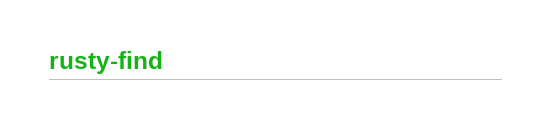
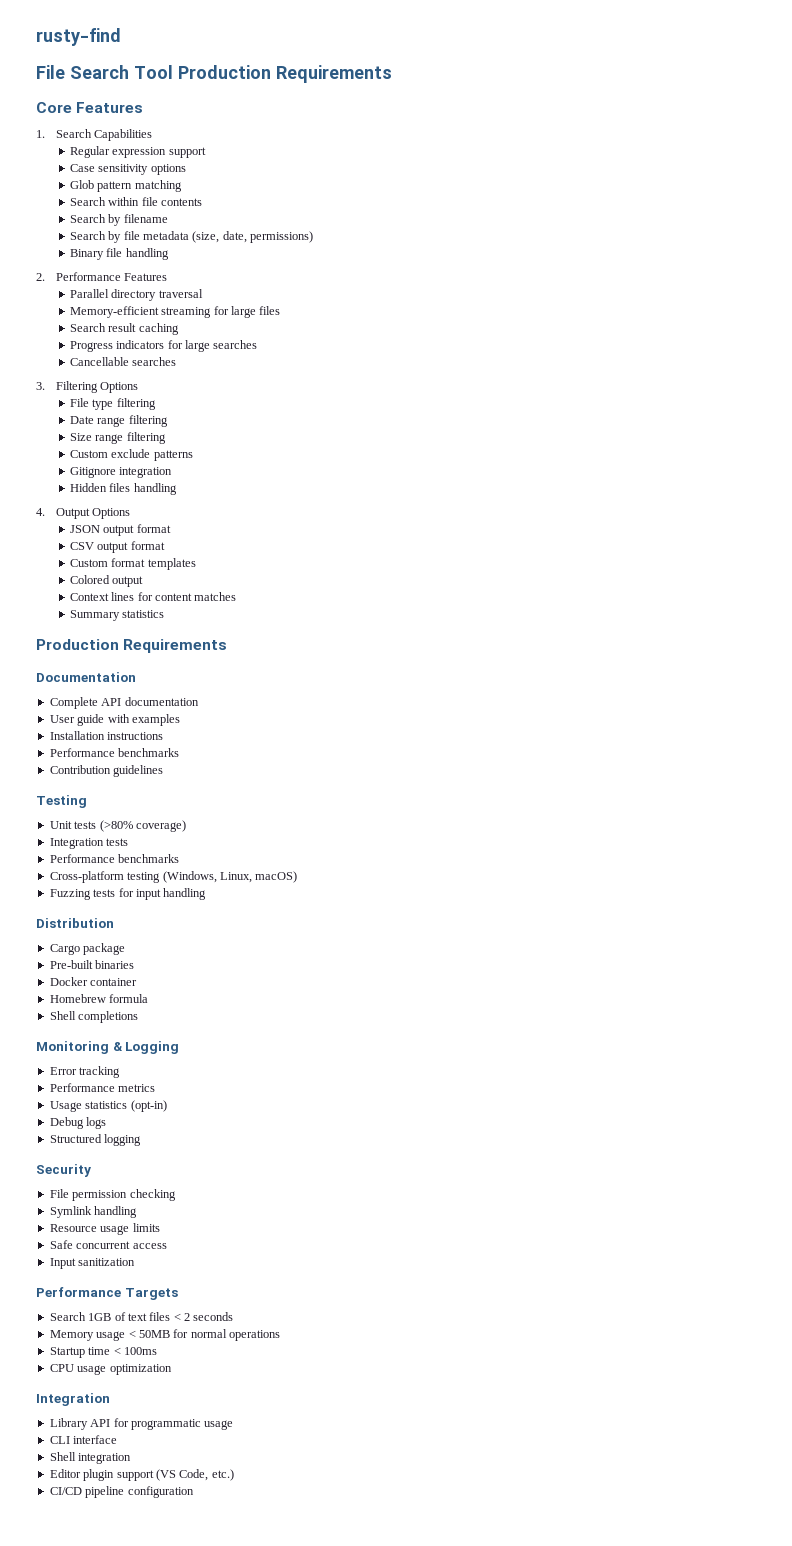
+ File Search Tool Production Requirements
+ Core Features
+ 1. Search Capabilities
+ Regular expression support
+ Case sensitivity options
+ Glob pattern matching
+ Search within file contents
+ Search by filename
+ Search by file metadata (size, date, permissions)
+ Binary file handling
+ 2. Performance Features
+ Parallel directory traversal
+ Memory-efficient streaming for large files
+ Search result caching
+ Progress indicators for large searches
+ Cancellable searches
+ 3. Filtering Options
+ File type filtering
+ Date range filtering
+ Size range filtering
+ Custom exclude patterns
+ Gitignore integration
+ Hidden files handling
+ 4. Output Options
+ JSON output format
+ CSV output format
+ Custom format templates
+ Colored output
+ Context lines for content matches
+ Summary statistics
+ Production Requirements
+ Documentation
+ Complete API documentation
+ User guide with examples
+ Installation instructions
+ Performance benchmarks
+ Contribution guidelines
+ Testing
+ Unit tests (>80% coverage)
+ Integration tests
+ Performance benchmarks
+ Cross-platform testing (Windows, Linux, macOS)
+ Fuzzing tests for input handling
+ Distribution
+ Cargo package
+ Pre-built binaries
+ Docker container
+ Homebrew formula
+ Shell completions
+ Monitoring & Logging
+ Error tracking
+ Performance metrics
+ Usage statistics (opt-in)
+ Debug logs
+ Structured logging
+ Security
+ File permission checking
+ Symlink handling
+ Resource usage limits
+ Safe concurrent access
+ Input sanitization
+ Performance Targets
+ Search 1GB of text files < 2 seconds
+ Memory usage < 50MB for normal operations
+ Startup time < 100ms
+ CPU usage optimization
+ Integration
+ Library API for programmatic usage
+ CLI interface
+ Shell integration
+ Editor plugin support (VS Code, etc.)
+ CI/CD pipeline configuration

